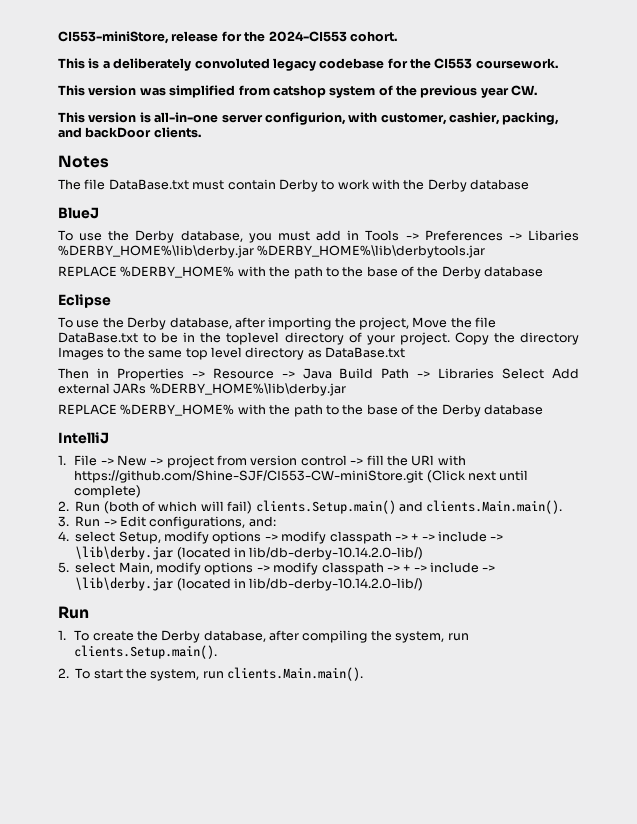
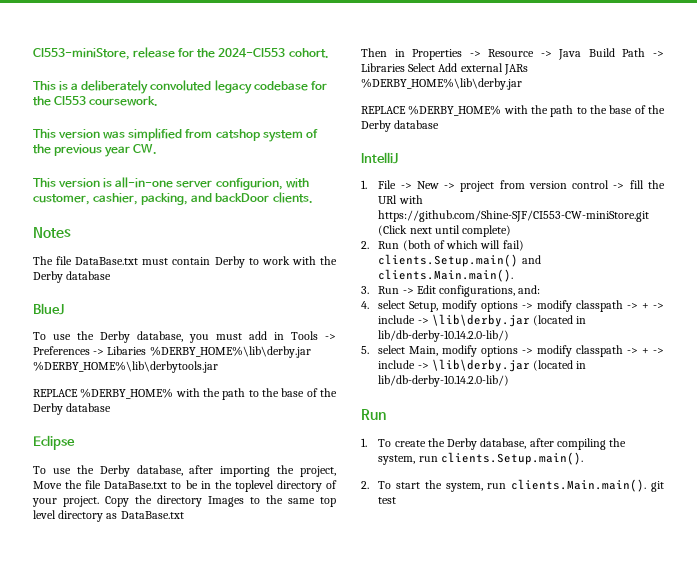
- 2. To start the system, run clients.Main.main().
+ 2. To start the system, run clients.Main.main(). git test

